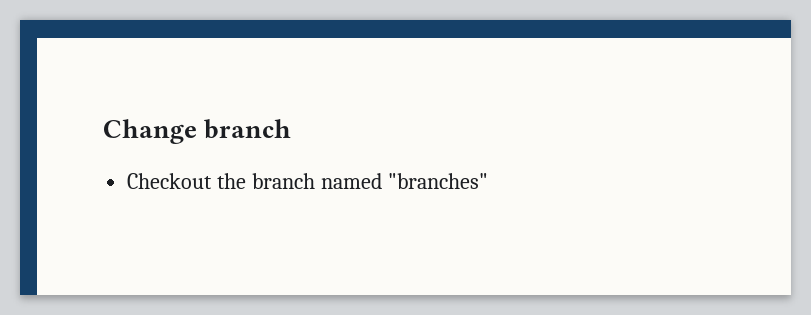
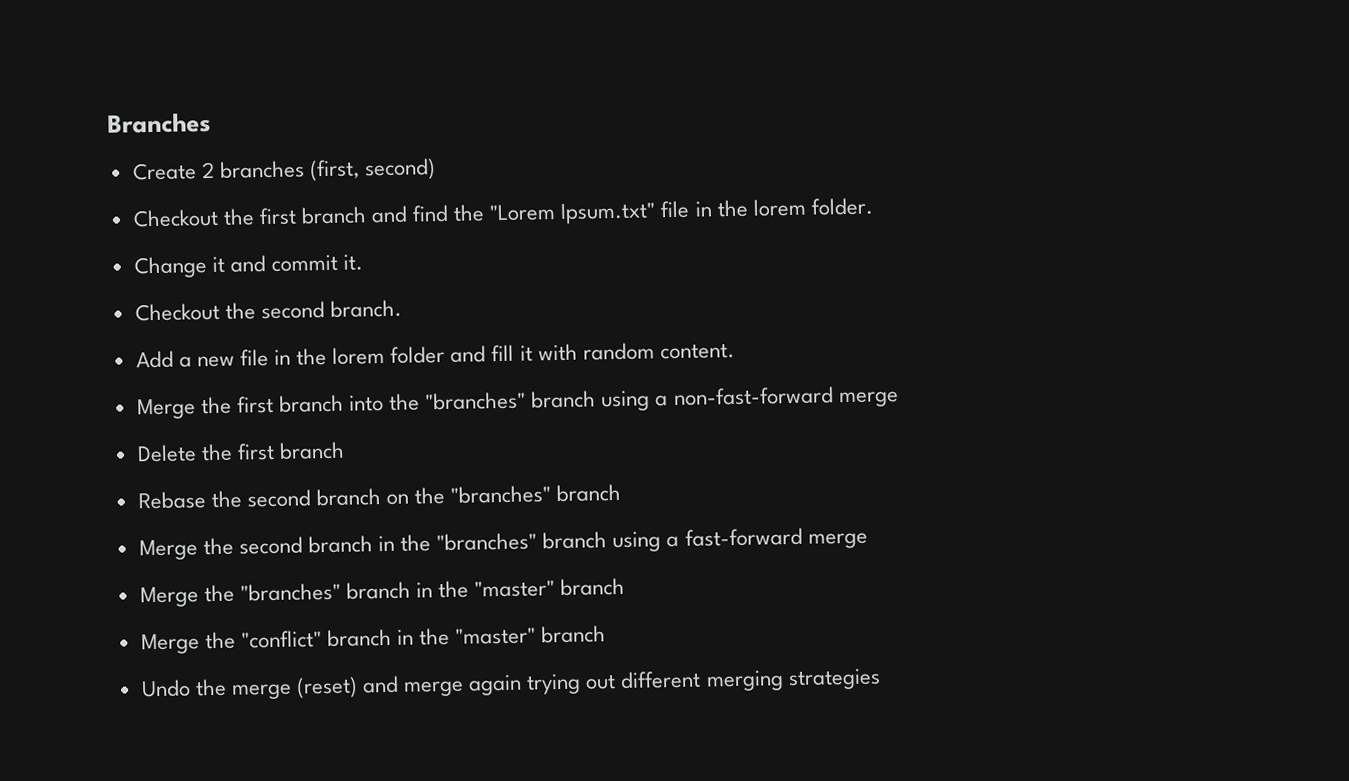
- Change branch
- Checkout the branch named "branches"
+ Branches
+ Create 2 branches (first, second)
+ Checkout the first branch and find the "Lorem Ipsum.txt" file in the lorem folder.
+ Change it and commit it.
+ Checkout the second branch.
+ Add a new file in the lorem folder and fill it with random content.
+ Merge the first branch into the "branches" branch using a non-fast-forward merge
+ Delete the first branch
+ Rebase the second branch on the "branches" branch
+ Merge the second branch in the "branches" branch using a fast-forward merge
+ Merge the "branches" branch in the "master" branch
+ Merge the "conflict" branch in the "master" branch
+ Undo the merge (reset) and merge again trying out different merging strategies

